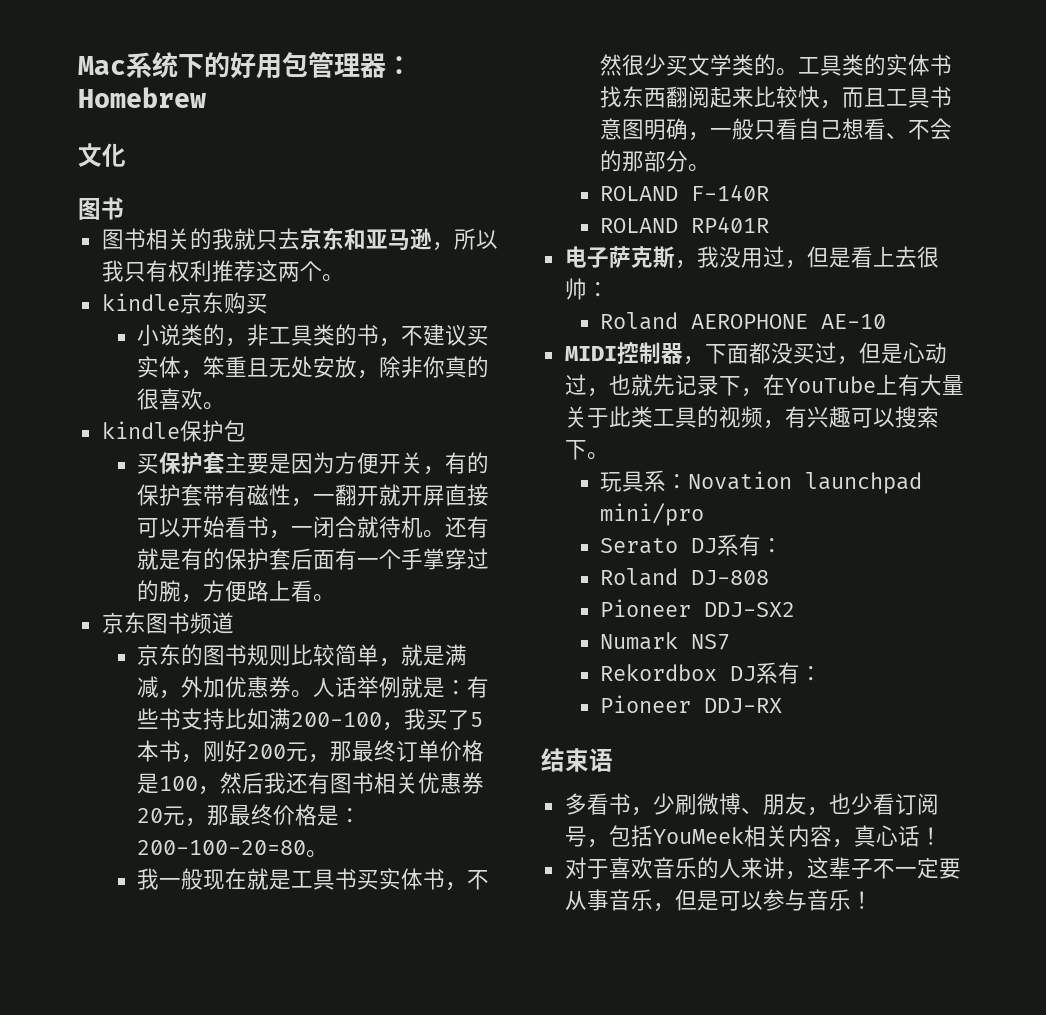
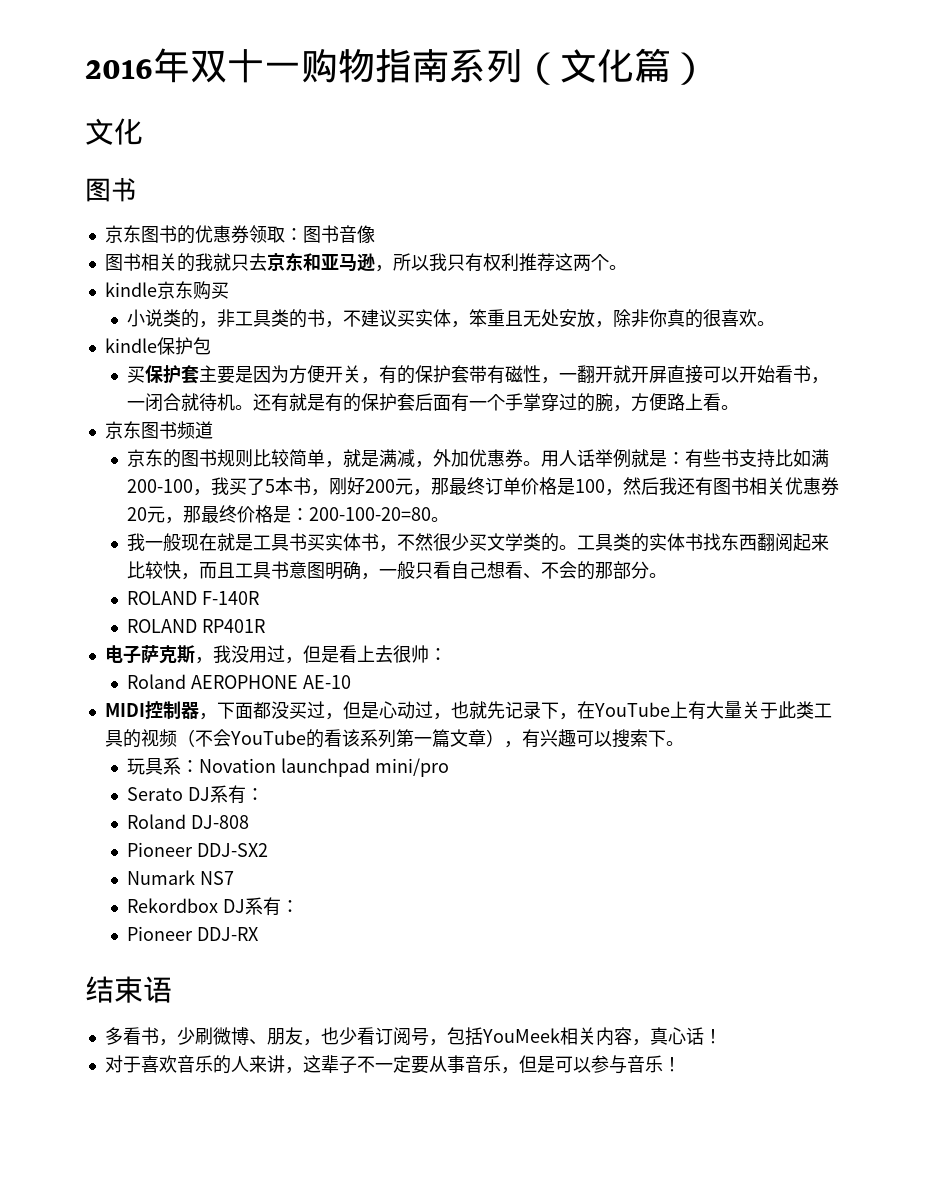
- Mac系统下的好用包管理器：Homebrew
+ 2016年双十一购物指南系列（文化篇）
  文化
  图书
+ 京东图书的优惠券领取：图书音像
- 人话举例就是：有些书支持比如满200-100，我买了5本书，刚好200元，那最终订单价格是100，然后我还有图书相关优惠券20元，那最终价格是：200-100-20=80。
+ 用人话举例就是：有些书支持比如满200-100，我买了5本书，刚好200元，那最终订单价格是100，然后我还有图书相关优惠券20元，那最终价格是：200-100-20=80。
- MIDI控制器，下面都没买过，但是心动过，也就先记录下，在YouTube上有大量关于此类工具的视频，有兴趣可以搜索下。
+ MIDI控制器，下面都没买过，但是心动过，也就先记录下，在YouTube上有大量关于此类工具的视频（不会YouTube的看该系列第一篇文章），有兴趣可以搜索下。

